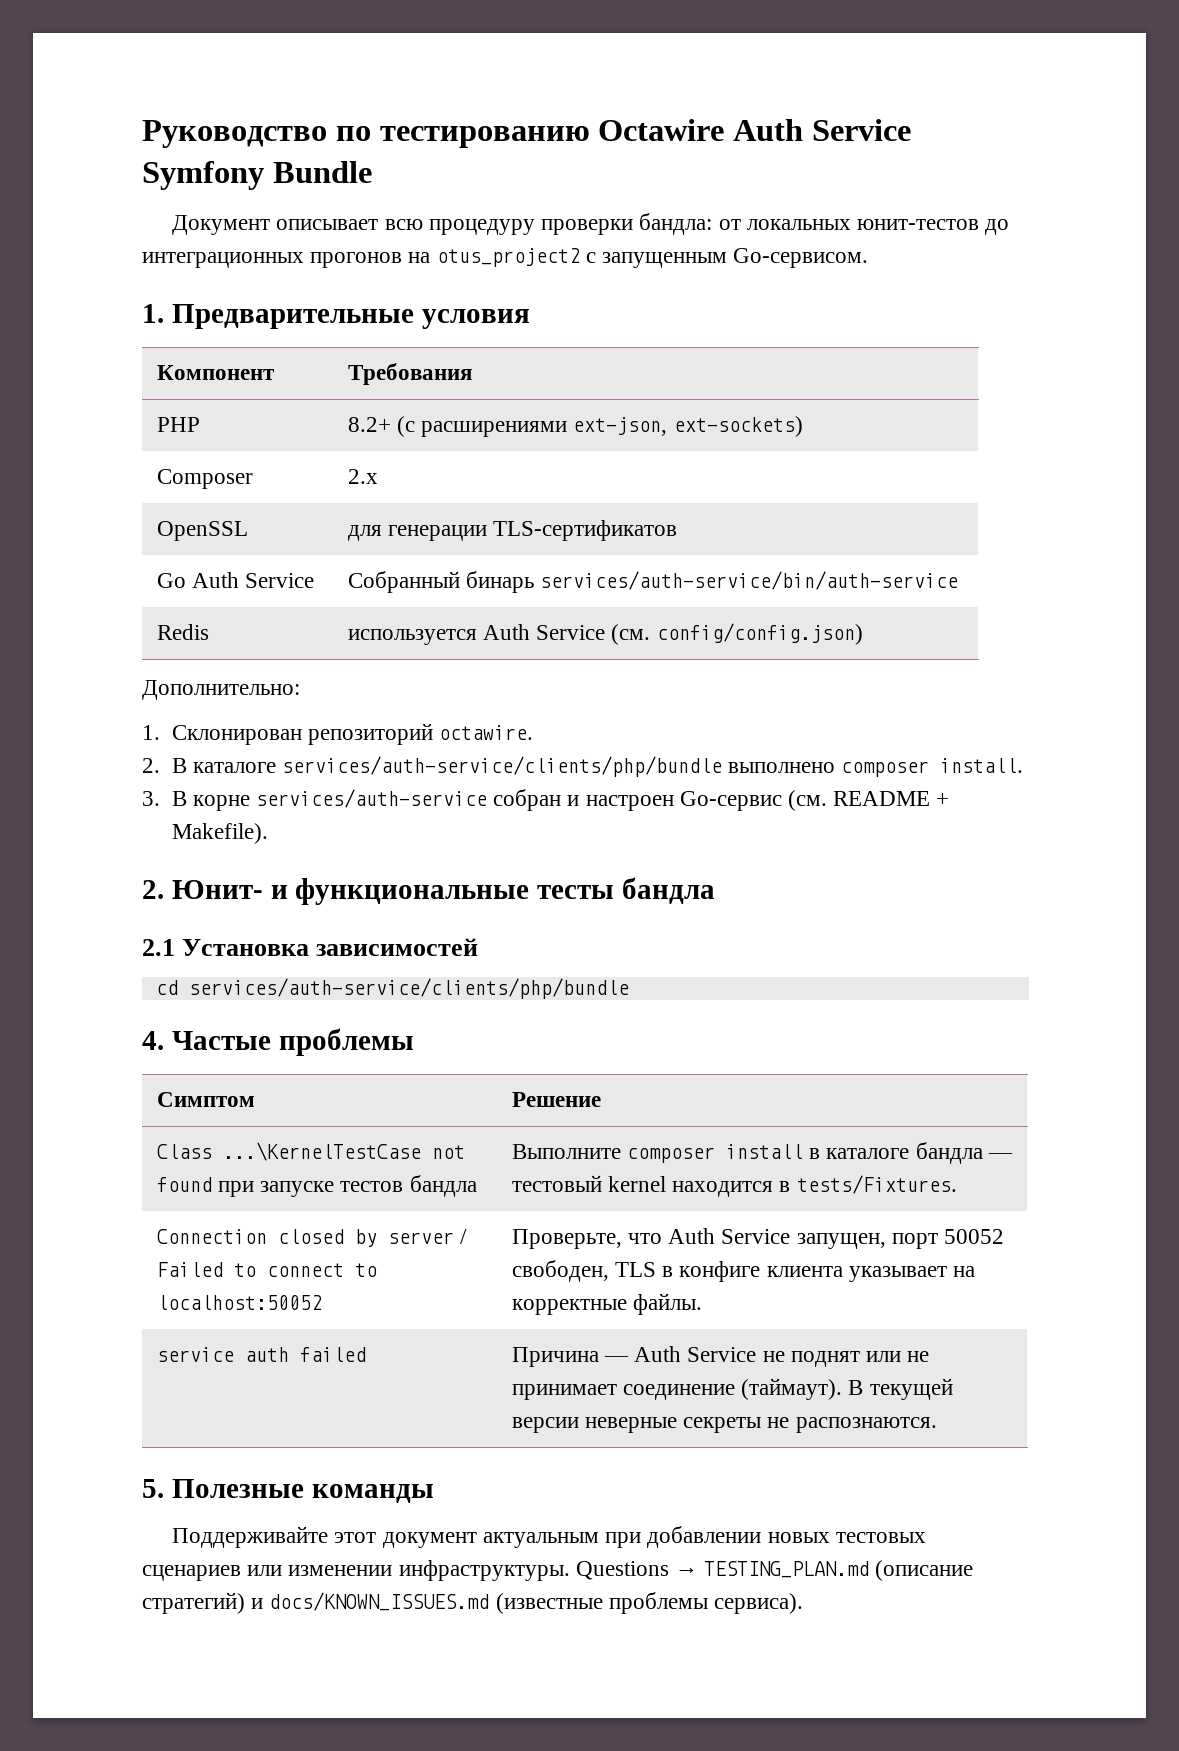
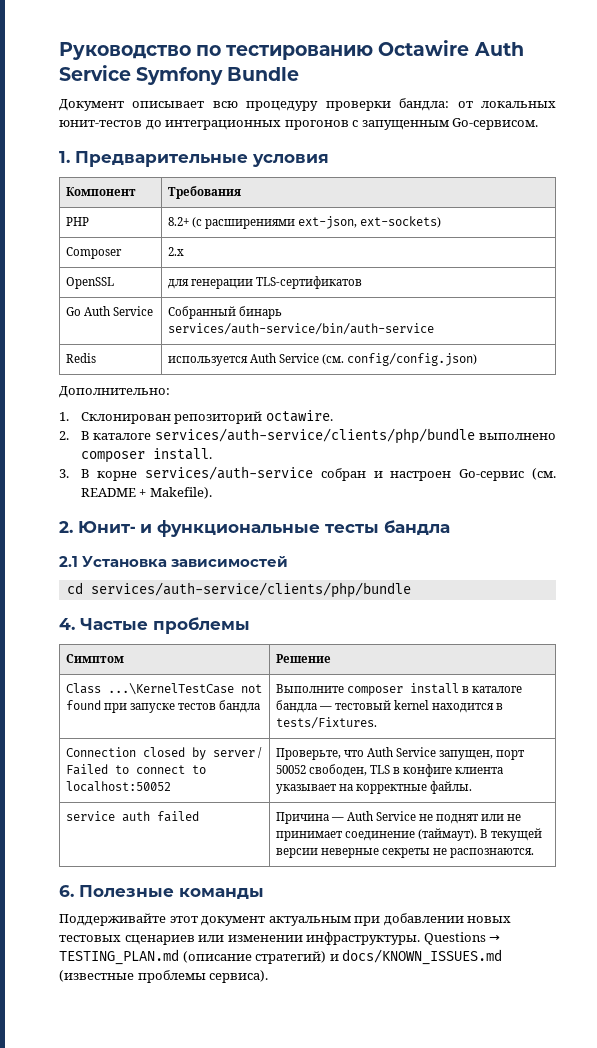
- Документ описывает всю процедуру проверки бандла: от локальных юнит‑тестов до интеграционных прогонов на otus_project2 с запущенным Go‑сервисом.
+ Документ описывает всю процедуру проверки бандла: от локальных юнит‑тестов до интеграционных прогонов с запущенным Go‑сервисом.
- 5. Полезные команды
+ 6. Полезные команды

